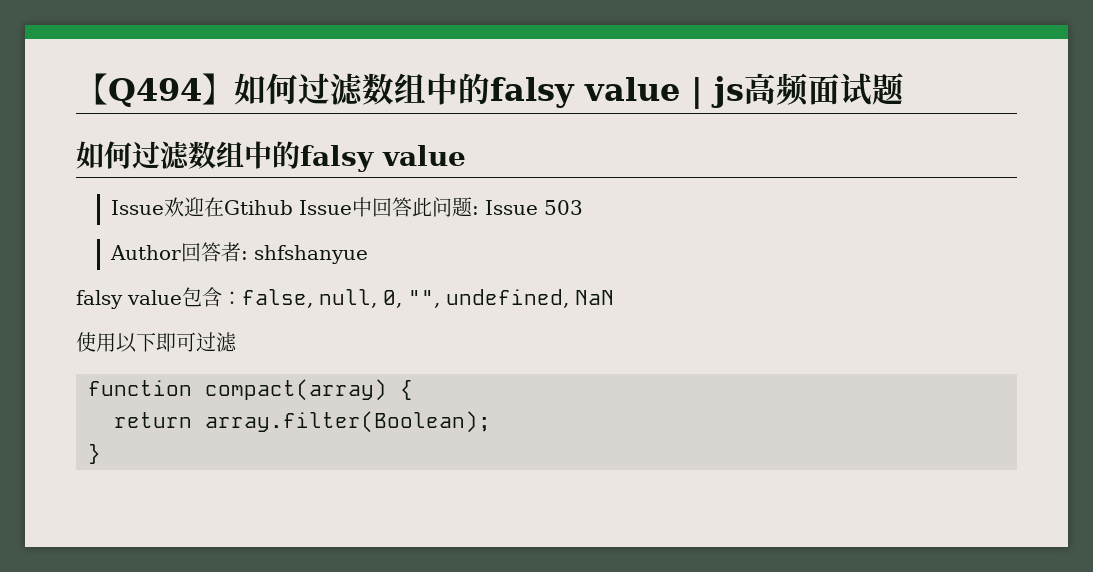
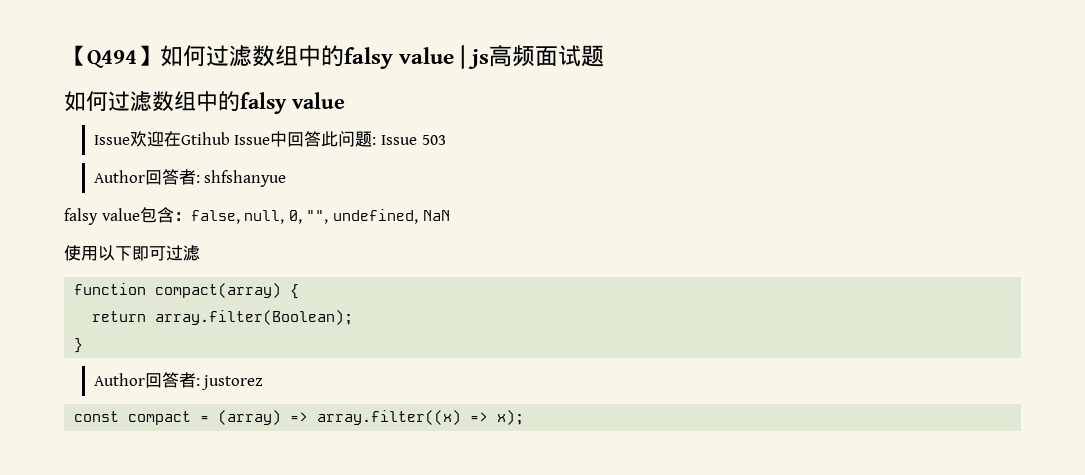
+ Author回答者: justorez
+ const compact = (array) => array.filter((x) => x);

